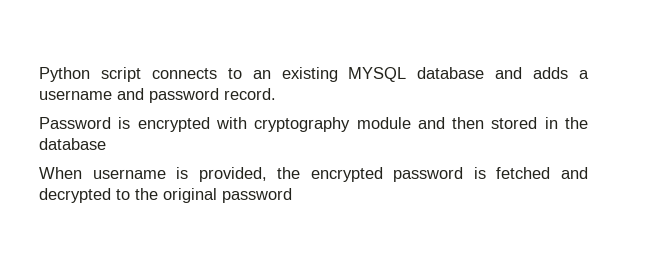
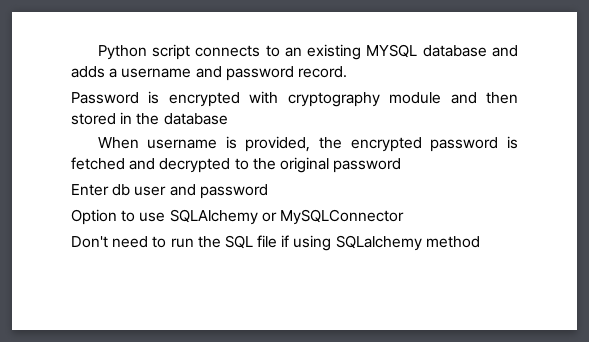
+ Enter db user and password
+ Option to use SQLAlchemy or MySQLConnector
+ Don't need to run the SQL file if using SQLalchemy method

